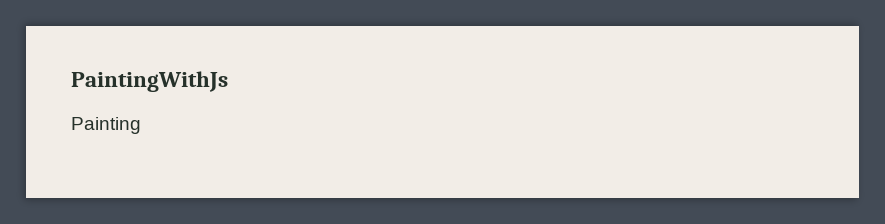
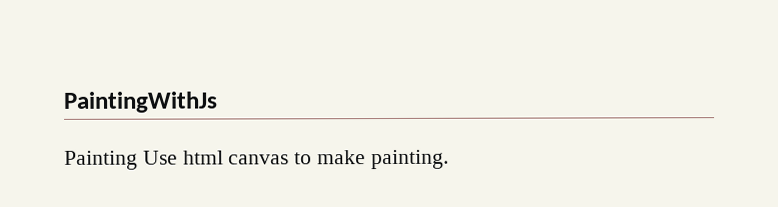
- Painting
+ Painting Use html canvas to make painting.

